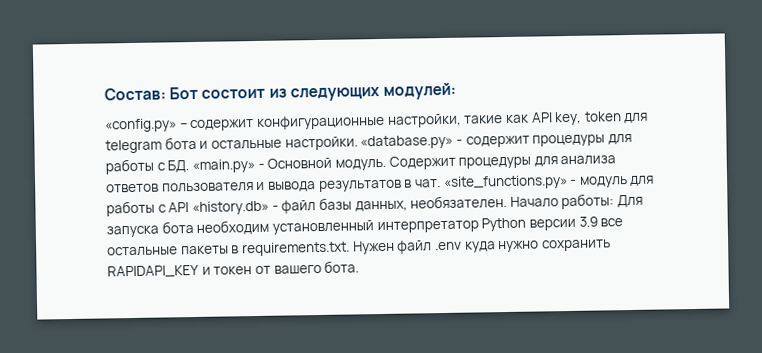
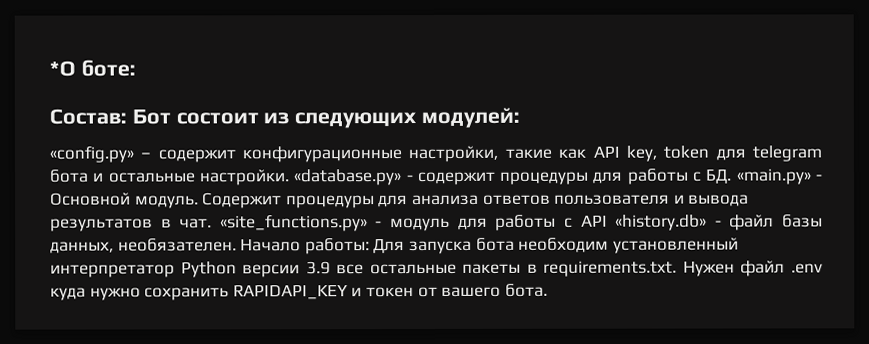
+ *О боте:

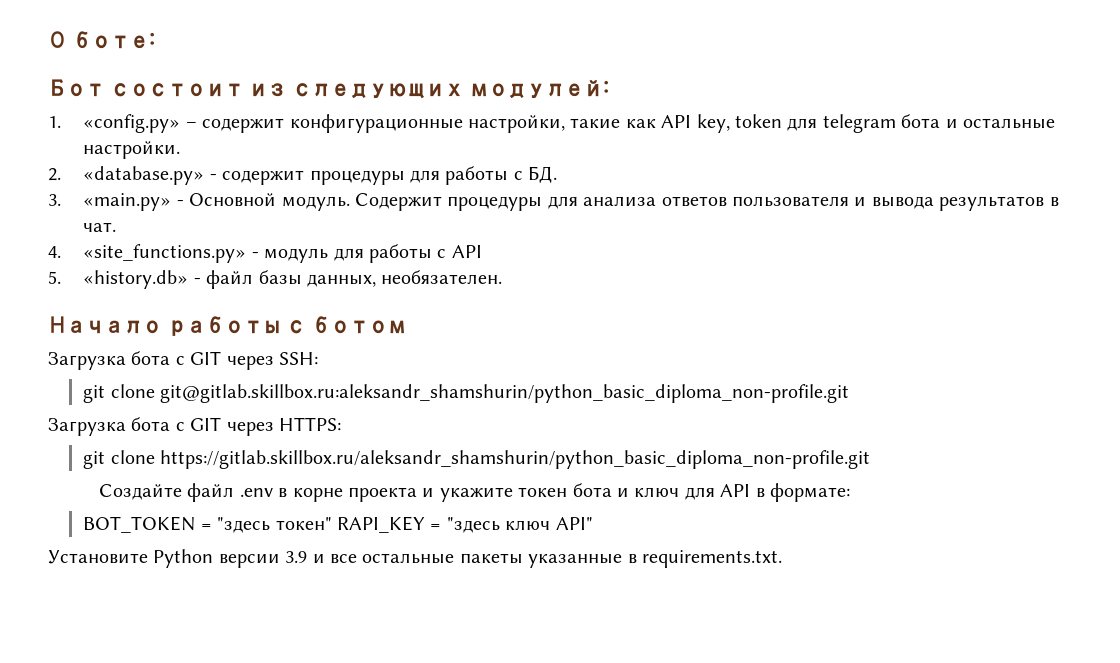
- *О боте:
+ О боте:
- Состав: Бот состоит из следующих модулей:
+ Бот состоит из следующих модулей:
- «config.py» – содержит конфигурационные настройки, такие как API key, token для telegram бота и остальные настройки. «database.py» - содержит процедуры для работы с БД. «main.py» - Основной модуль.
+ 1. «config.py» – содержит конфигурационные настройки, такие как API key, token для telegram бота и остальные настройки.
+ 2. «database.py» - содержит процедуры для работы с БД.
+ 3. «main.py» - Основной модуль.
- Содержит процедуры для анализа ответов пользователя и вывода результатов в чат. «site_functions.py» - модуль для работы c API «history.db» - файл базы данных, необязателен. Начало работы: Для запуска бота необходим установленный интерпретатор Python версии 3.9 все остальные пакеты в requirements.txt. Нужен файл .env куда нужно сохранить RAPIDAPI_KEY и токен от вашего бота.
+ Содержит процедуры для анализа ответов пользователя и вывода результатов в чат.
+ 4. «site_functions.py» - модуль для работы c API
+ 5. «history.db» - файл базы данных, необязателен.
+ Начало работы с ботом
+ Загрузка бота с GIT через SSH:
+ git clone git@gitlab.skillbox.ru:aleksandr_shamshurin/python_basic_diploma_non-profile.git
+ Загрузка бота с GIT через HTTPS:
+ git clone https://gitlab.skillbox.ru/aleksandr_shamshurin/python_basic_diploma_non-profile.git
+ Создайте файл .env в корне проекта и укажите токен бота и ключ для API в формате:
+ BOT_TOKEN = "здесь токен" RAPI_KEY = "здесь ключ API"
+ Установите Python версии 3.9 и все остальные пакеты указанные в requirements.txt.

